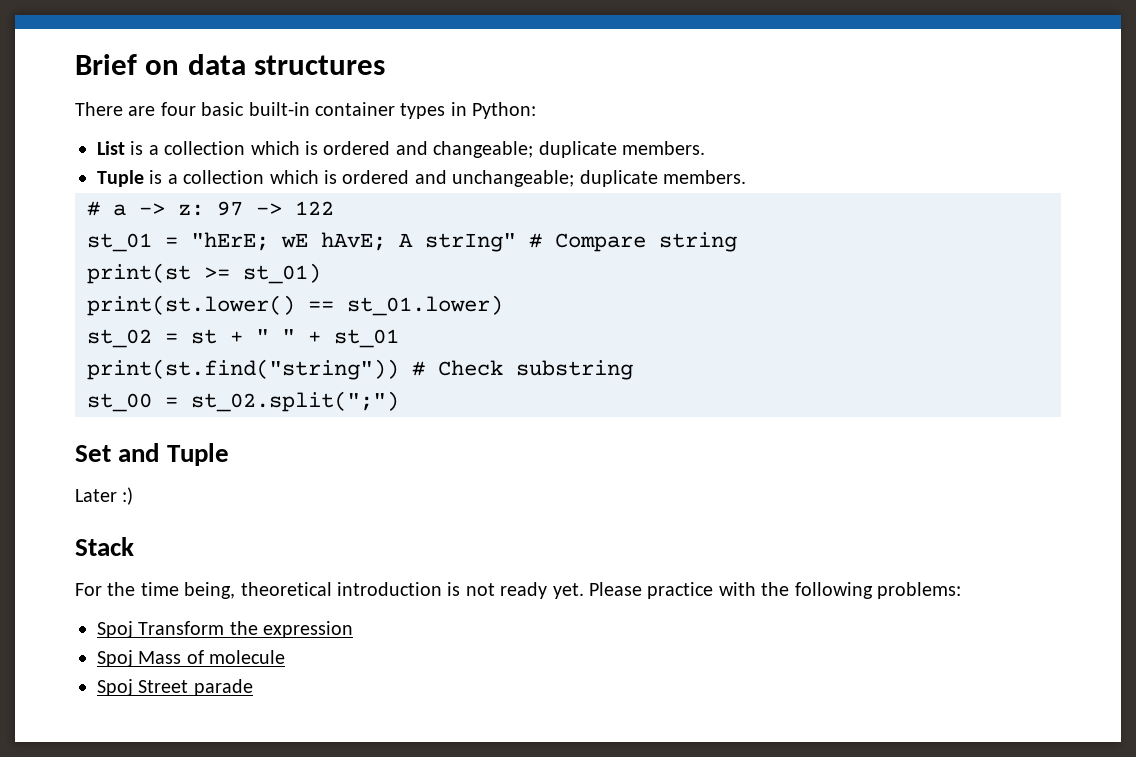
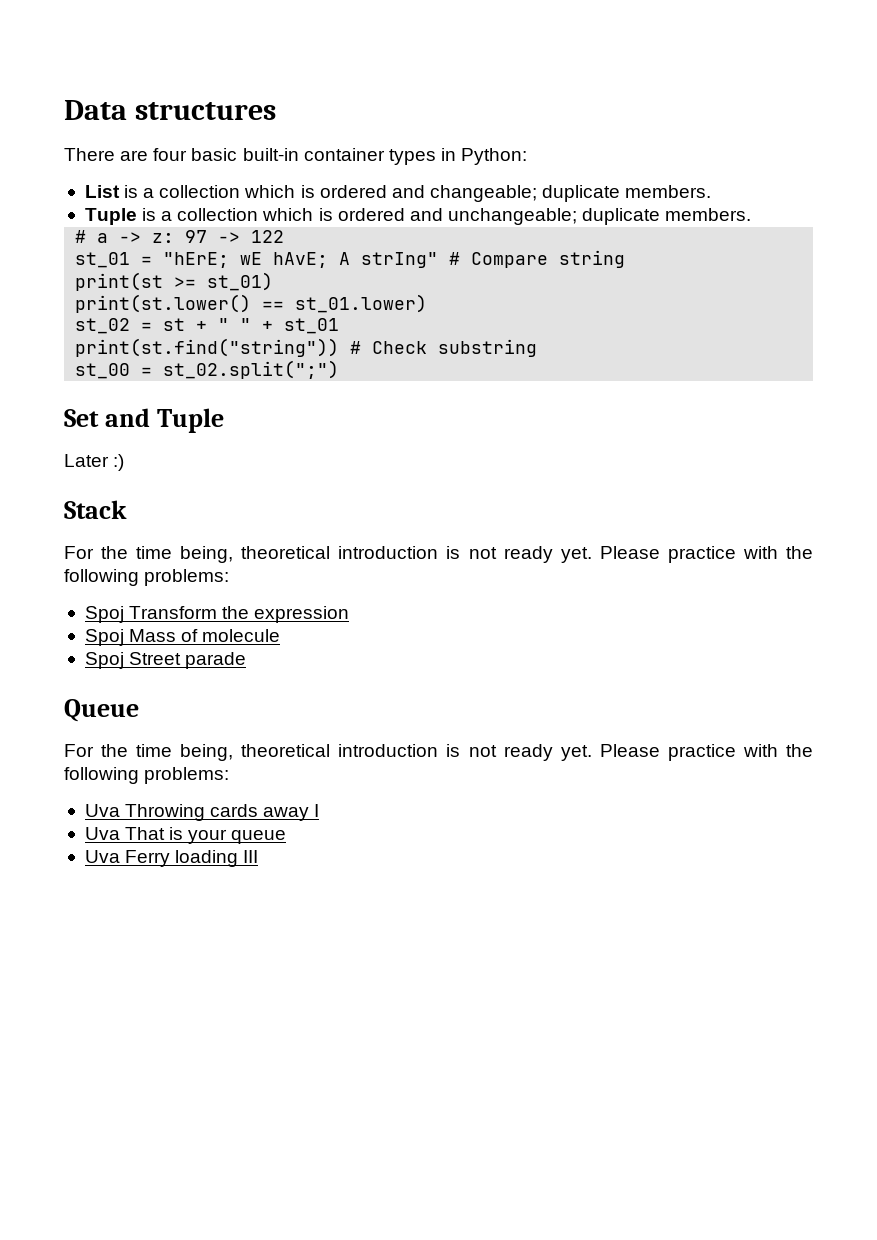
- Brief on data structures
+ Data structures
+ Queue
+ For the time being, theoretical introduction is not ready yet. Please practice with the following problems:
+ Uva Throwing cards away I
+ Uva That is your queue
+ Uva Ferry loading III

